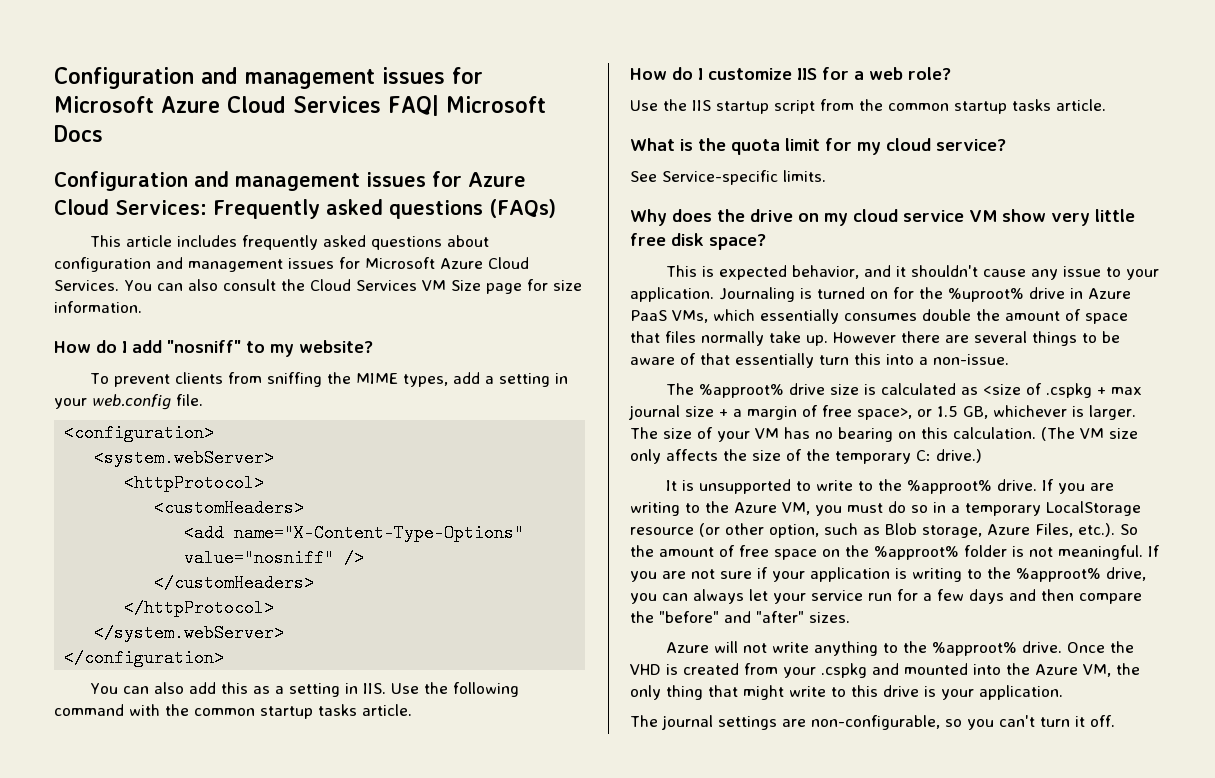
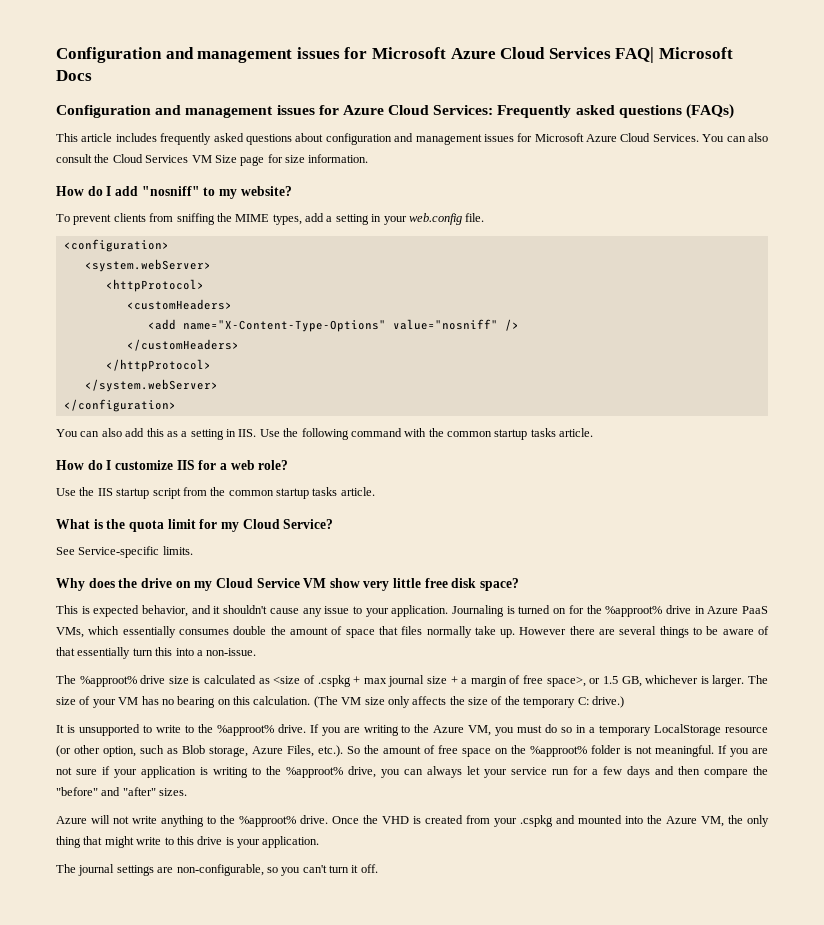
- What is the quota limit for my cloud service?
+ What is the quota limit for my Cloud Service?
- Why does the drive on my cloud service VM show very little free disk space?
+ Why does the drive on my Cloud Service VM show very little free disk space?
- Journaling is turned on for the %uproot% drive in Azure PaaS VMs, which essentially consumes double the amount of space that files normally take up.
+ Journaling is turned on for the %approot% drive in Azure PaaS VMs, which essentially consumes double the amount of space that files normally take up.

